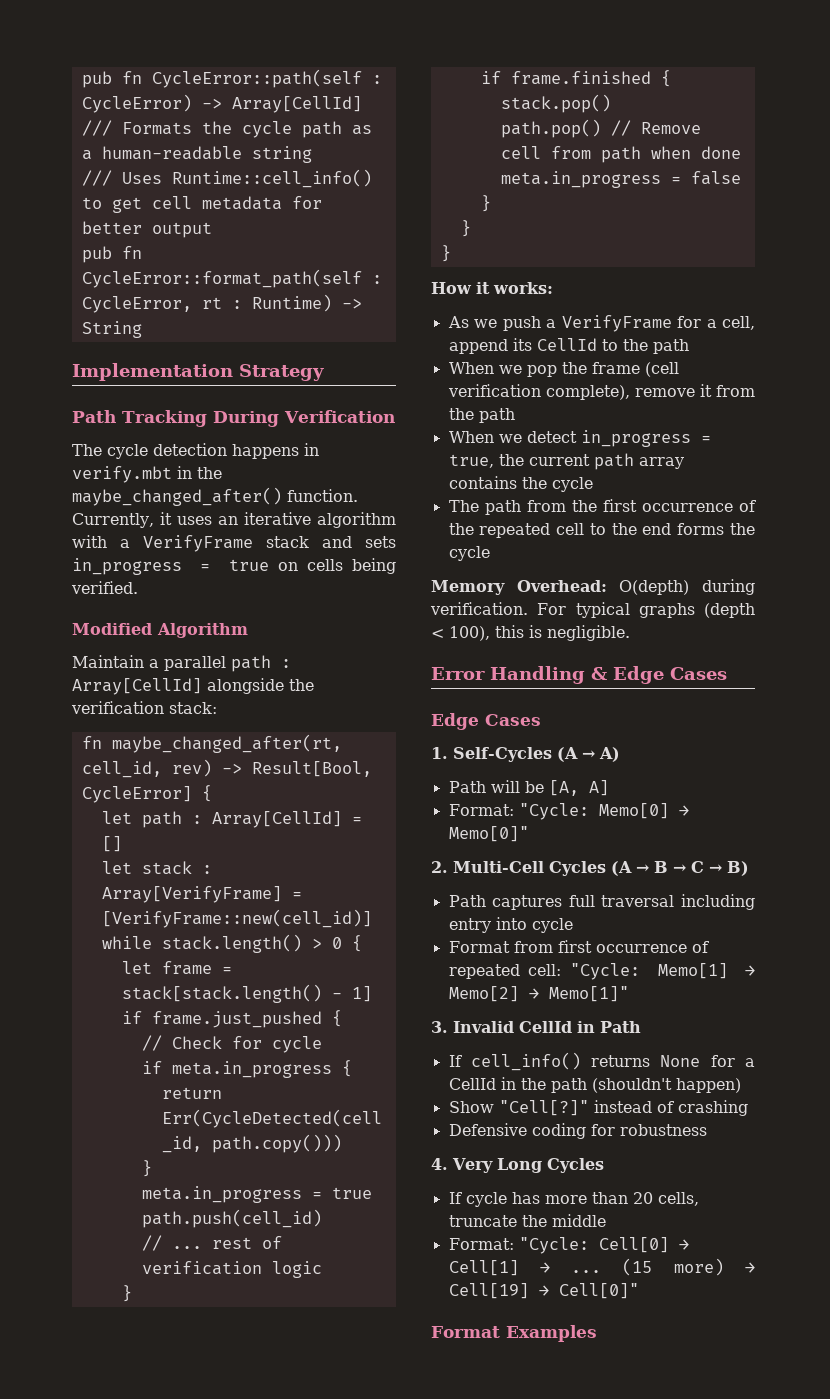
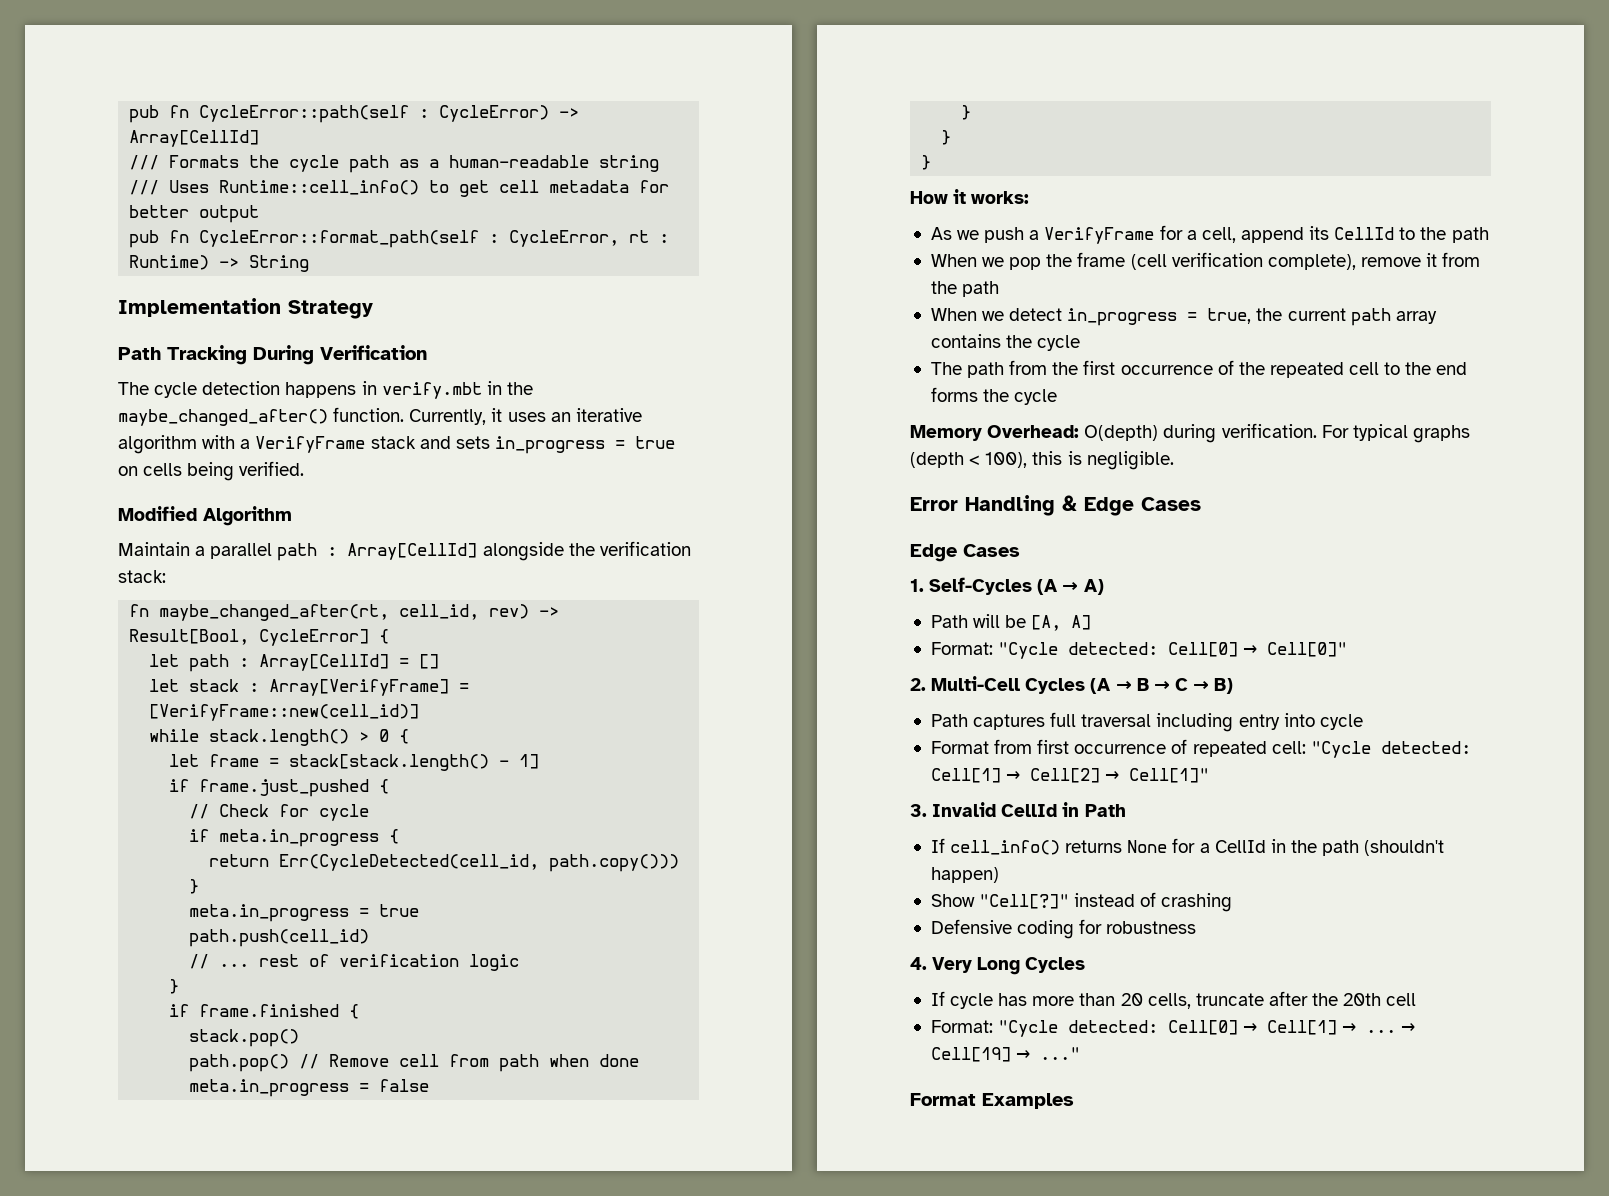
- Format: "Cycle: Memo[0] → Memo[0]"
+ Format: "Cycle detected: Cell[0] → Cell[0]"
- Format from first occurrence of repeated cell: "Cycle: Memo[1] → Memo[2] → Memo[1]"
+ Format from first occurrence of repeated cell: "Cycle detected: Cell[1] → Cell[2] → Cell[1]"
- If cycle has more than 20 cells, truncate the middle
- Format: "Cycle: Cell[0] → Cell[1] → ...
+ If cycle has more than 20 cells, truncate after the 20th cell
+ Format: "Cycle detected: Cell[0] → Cell[1] → ...
- (15 more) → Cell[19] → Cell[0]"
+ → Cell[19] → ..."

